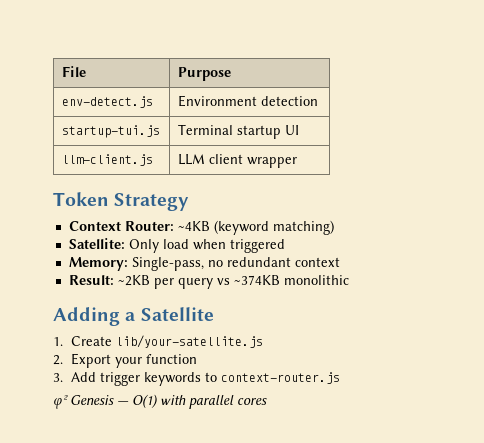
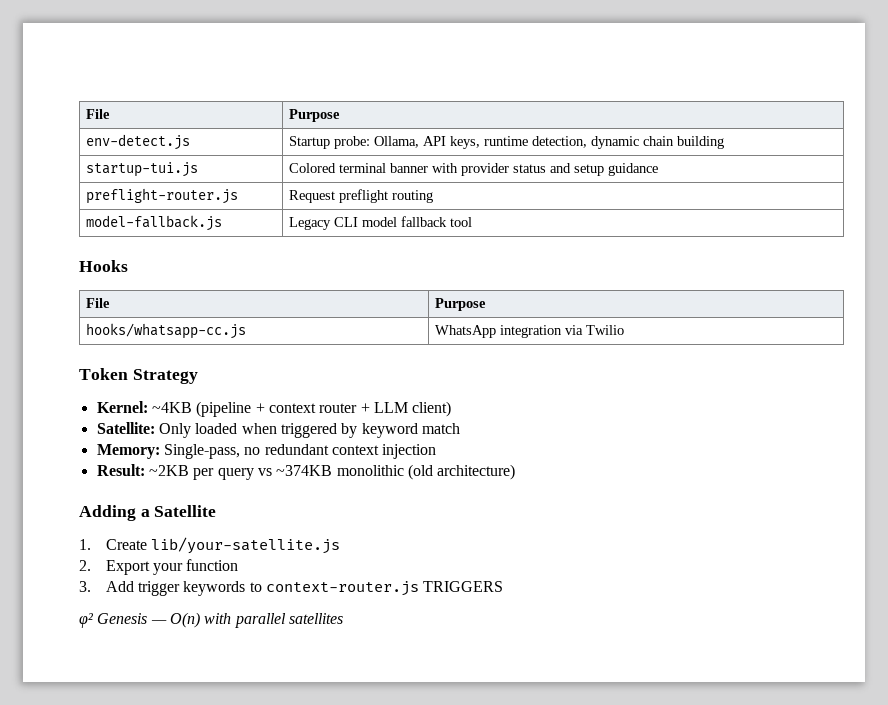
- env-detect.js | Environment detection
- startup-tui.js | Terminal startup UI
- llm-client.js | LLM client wrapper
+ env-detect.js | Startup probe: Ollama, API keys, runtime detection, dynamic chain building
+ startup-tui.js | Colored terminal banner with provider status and setup guidance
+ preflight-router.js | Request preflight routing
+ model-fallback.js | Legacy CLI model fallback tool
+ Hooks
+ File | Purpose
+ hooks/whatsapp-cc.js | WhatsApp integration via Twilio
  Token Strategy
- Context Router: ~4KB (keyword matching)
+ Kernel: ~4KB (pipeline + context router + LLM client)
- Satellite: Only load when triggered
+ Satellite: Only loaded when triggered by keyword match
- Memory: Single-pass, no redundant context
+ Memory: Single-pass, no redundant context injection
- Result: ~2KB per query vs ~374KB monolithic
+ Result: ~2KB per query vs ~374KB monolithic (old architecture)
- 3. Add trigger keywords to context-router.js
+ 3. Add trigger keywords to context-router.js TRIGGERS
- φ² Genesis — O(1) with parallel cores
+ φ² Genesis — O(n) with parallel satellites

